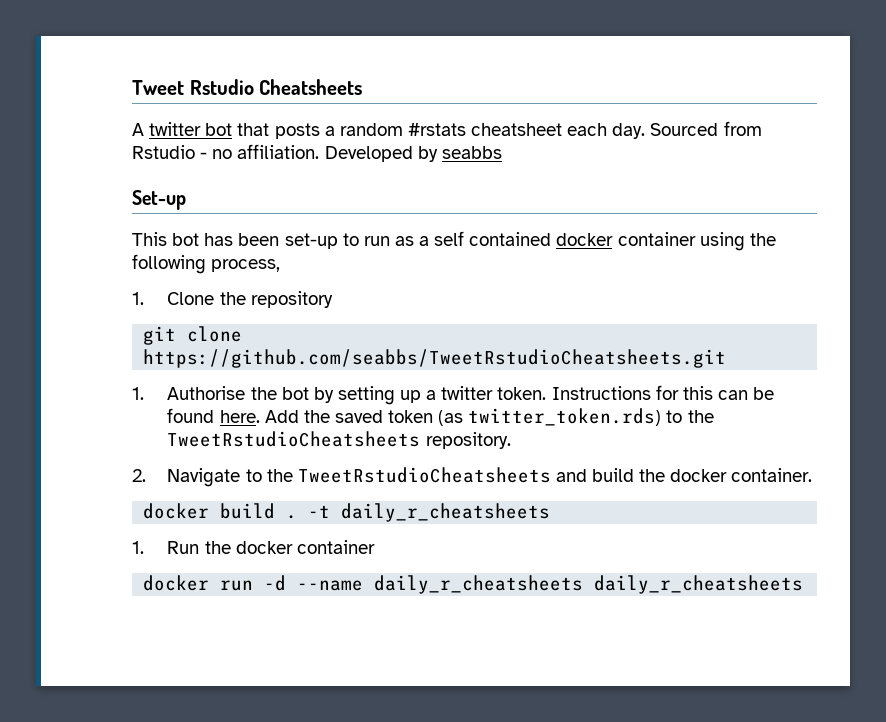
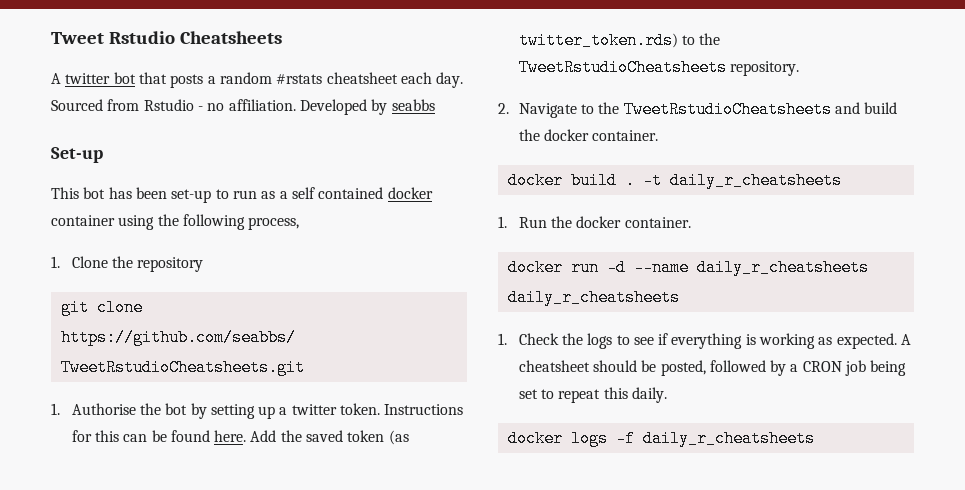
- 1. Run the docker container
+ 1. Run the docker container.
+ 1. Check the logs to see if everything is working as expected. A cheatsheet should be posted, followed by a CRON job being set to repeat this daily.
+ docker logs -f daily_r_cheatsheets

